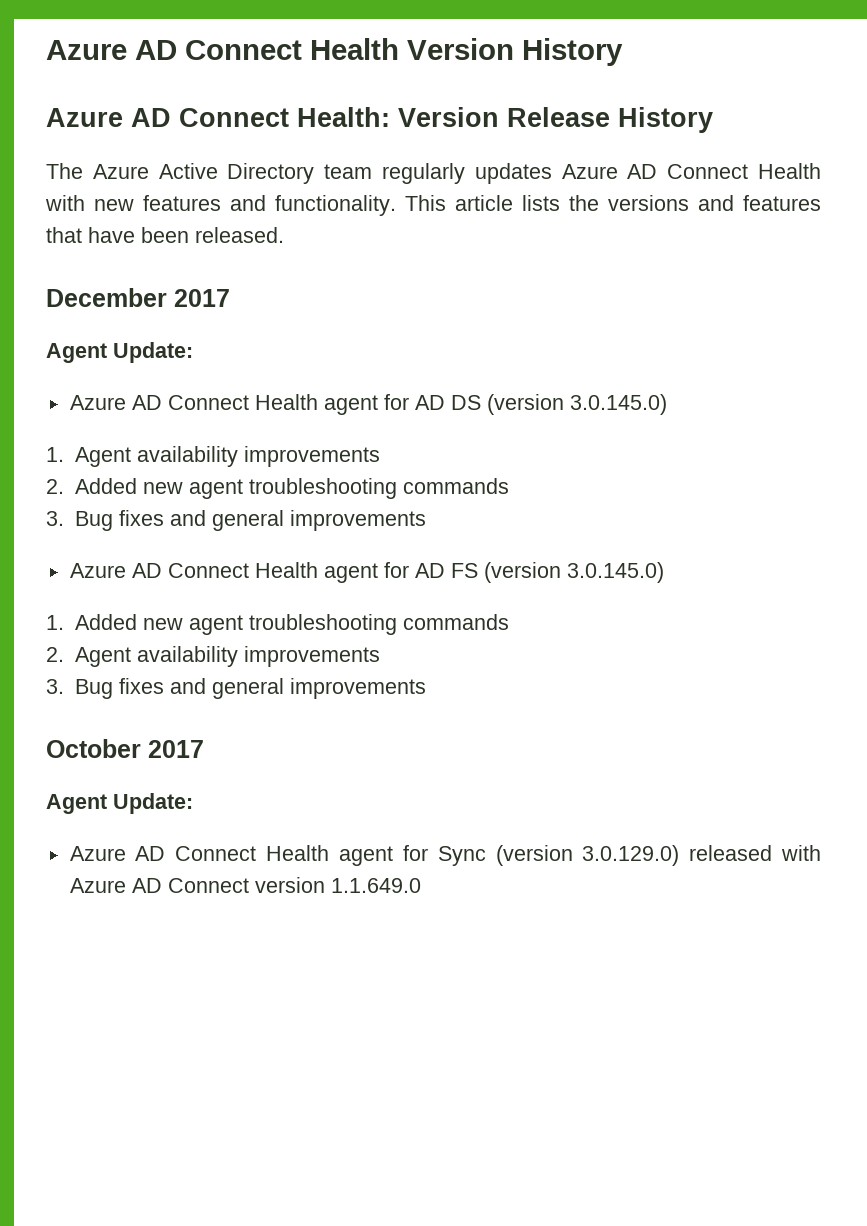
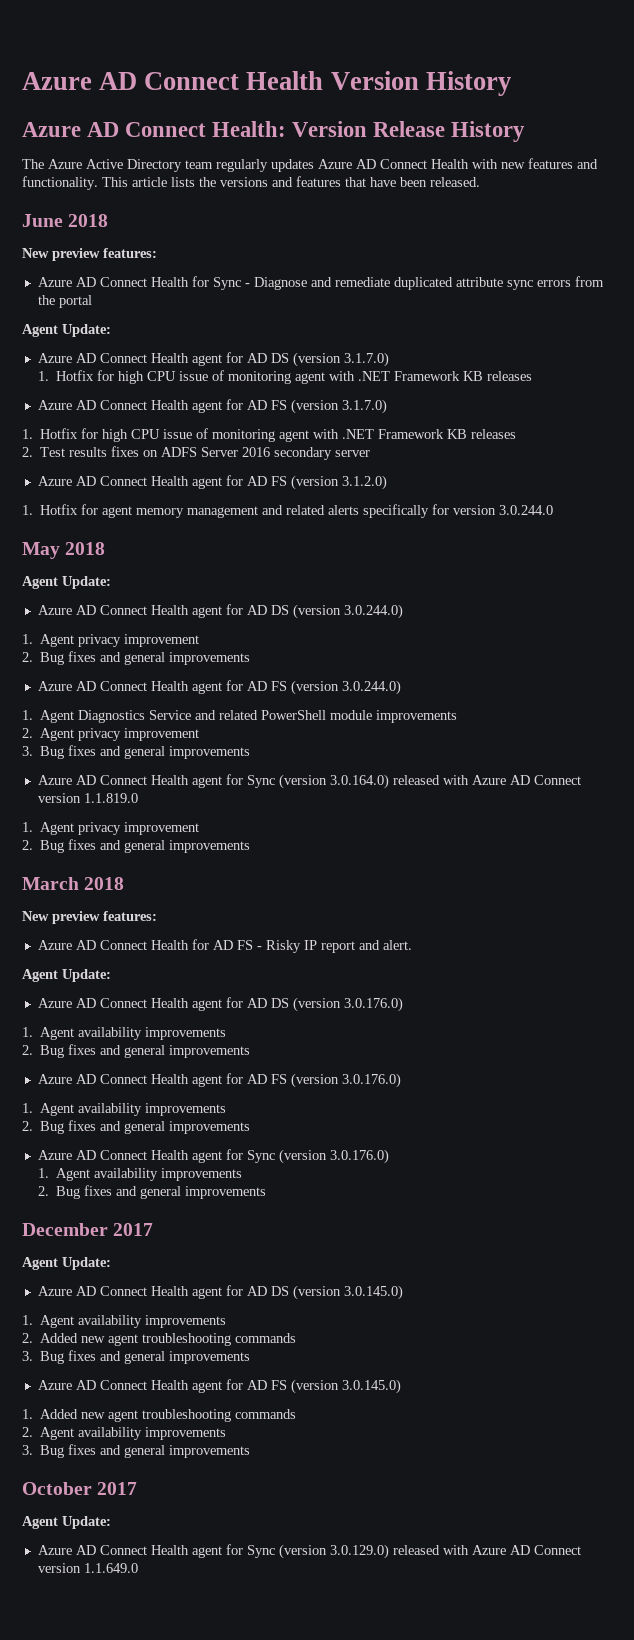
+ June 2018
+ New preview features:
+ Azure AD Connect Health for Sync - Diagnose and remediate duplicated attribute sync errors from the portal
+ Agent Update:
+ Azure AD Connect Health agent for AD DS (version 3.1.7.0)
+ 1. Hotfix for high CPU issue of monitoring agent with .NET Framework KB releases
+ Azure AD Connect Health agent for AD FS (version 3.1.7.0)
+ 1. Hotfix for high CPU issue of monitoring agent with .NET Framework KB releases
+ 2. Test results fixes on ADFS Server 2016 secondary server
+ Azure AD Connect Health agent for AD FS (version 3.1.2.0)
+ 1. Hotfix for agent memory management and related alerts specifically for version 3.0.244.0
+ May 2018
+ Agent Update:
+ Azure AD Connect Health agent for AD DS (version 3.0.244.0)
+ 1. Agent privacy improvement
+ 2. Bug fixes and general improvements
+ Azure AD Connect Health agent for AD FS (version 3.0.244.0)
+ 1. Agent Diagnostics Service and related PowerShell module improvements
+ 2. Agent privacy improvement
+ 3. Bug fixes and general improvements
+ Azure AD Connect Health agent for Sync (version 3.0.164.0) released with Azure AD Connect version 1.1.819.0
+ 1. Agent privacy improvement
+ 2. Bug fixes and general improvements
+ March 2018
+ New preview features:
+ Azure AD Connect Health for AD FS - Risky IP report and alert.
+ Agent Update:
+ Azure AD Connect Health agent for AD DS (version 3.0.176.0)
+ 1. Agent availability improvements
+ 2. Bug fixes and general improvements
+ Azure AD Connect Health agent for AD FS (version 3.0.176.0)
+ 1. Agent availability improvements
+ 2. Bug fixes and general improvements
+ Azure AD Connect Health agent for Sync (version 3.0.176.0)
+ 1. Agent availability improvements
+ 2. Bug fixes and general improvements

